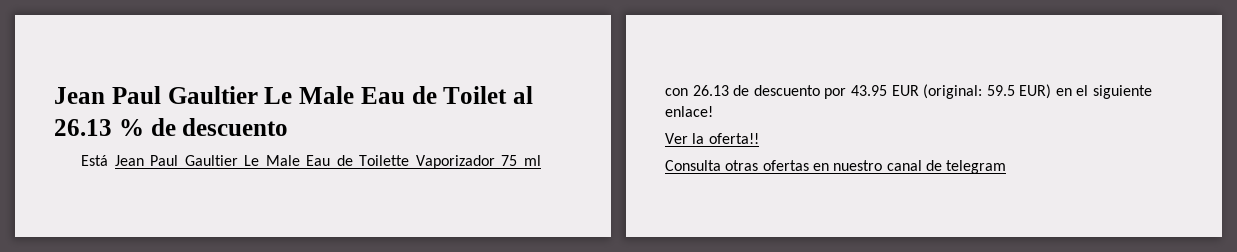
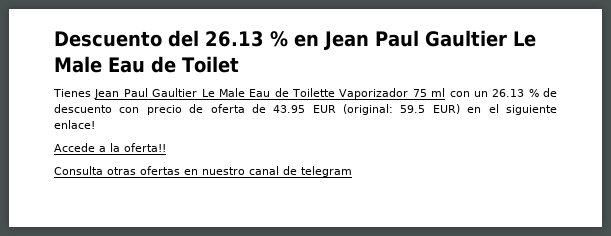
- Jean Paul Gaultier Le Male Eau de Toilet al 26.13 % de descuento
- Está Jean Paul Gaultier Le Male Eau de Toilette Vaporizador 75 ml con 26.13 de descuento por 43.95 EUR (original: 59.5 EUR) en el siguiente enlace!
+ Descuento del 26.13 % en Jean Paul Gaultier Le Male Eau de Toilet
+ Tienes Jean Paul Gaultier Le Male Eau de Toilette Vaporizador 75 ml con un 26.13 % de descuento con precio de oferta de 43.95 EUR (original: 59.5 EUR) en el siguiente enlace!
- Ver la oferta!!
+ Accede a la oferta!!

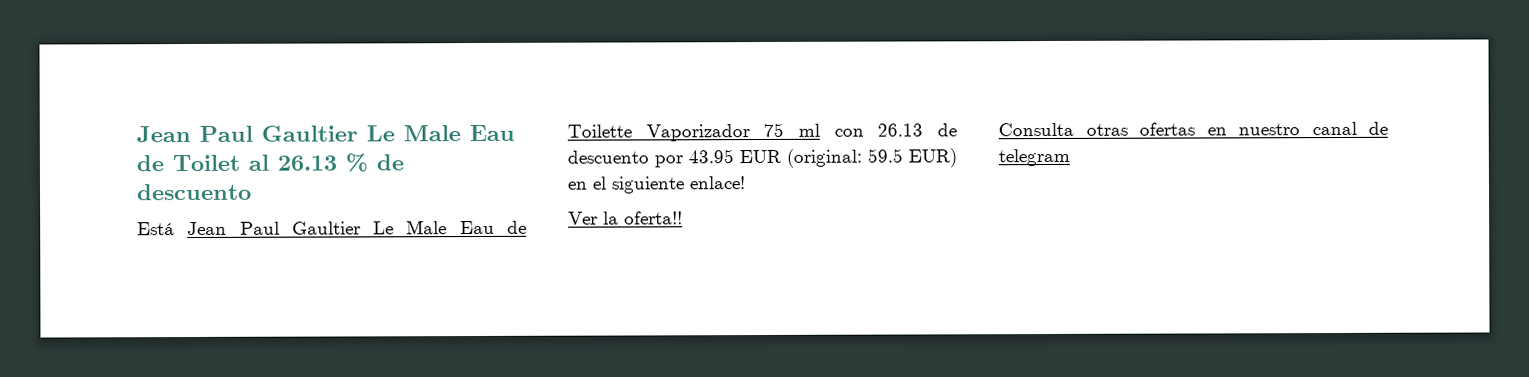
- Descuento del 26.13 % en Jean Paul Gaultier Le Male Eau de Toilet
- Tienes Jean Paul Gaultier Le Male Eau de Toilette Vaporizador 75 ml con un 26.13 % de descuento con precio de oferta de 43.95 EUR (original: 59.5 EUR) en el siguiente enlace!
+ Jean Paul Gaultier Le Male Eau de Toilet al 26.13 % de descuento
+ Está Jean Paul Gaultier Le Male Eau de Toilette Vaporizador 75 ml con 26.13 de descuento por 43.95 EUR (original: 59.5 EUR) en el siguiente enlace!
- Accede a la oferta!!
+ Ver la oferta!!

